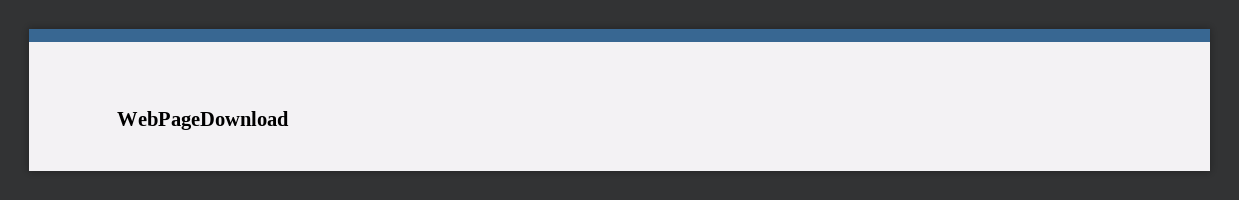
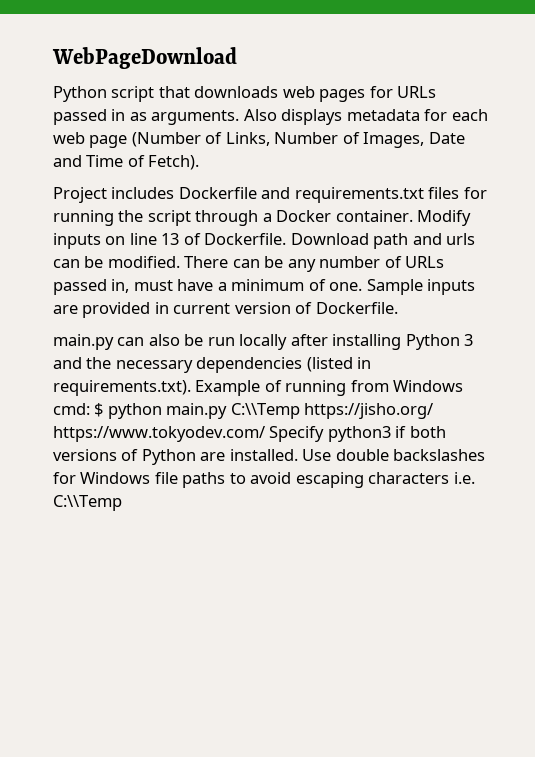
+ Python script that downloads web pages for URLs passed in as arguments. Also displays metadata for each web page (Number of Links, Number of Images, Date and Time of Fetch).
+ Project includes Dockerfile and requirements.txt files for running the script through a Docker container. Modify inputs on line 13 of Dockerfile. Download path and urls can be modified. There can be any number of URLs passed in, must have a minimum of one. Sample inputs are provided in current version of Dockerfile.
+ main.py can also be run locally after installing Python 3 and the necessary dependencies (listed in requirements.txt). Example of running from Windows cmd: $ python main.py C:\\Temp https://jisho.org/ https://www.tokyodev.com/ Specify python3 if both versions of Python are installed. Use double backslashes for Windows file paths to avoid escaping characters i.e. C:\\Temp

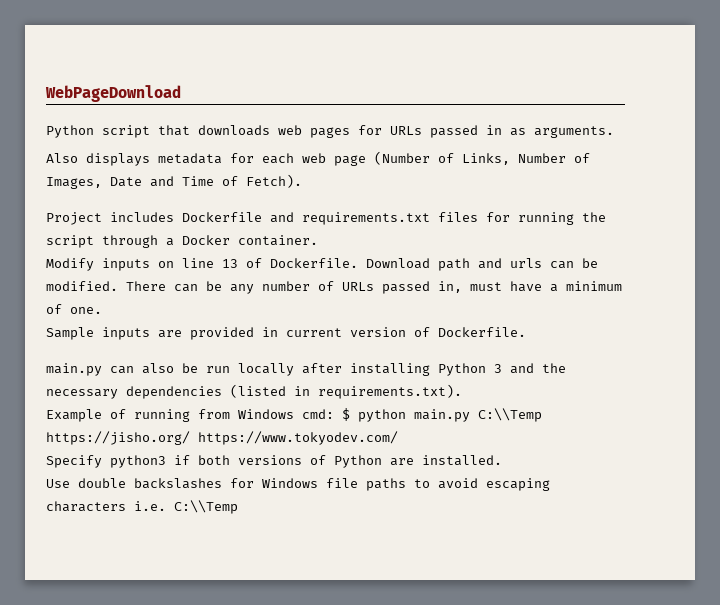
- Python script that downloads web pages for URLs passed in as arguments. Also displays metadata for each web page (Number of Links, Number of Images, Date and Time of Fetch).
+ Python script that downloads web pages for URLs passed in as arguments.
+ Also displays metadata for each web page (Number of Links, Number of Images, Date and Time of Fetch).
- Project includes Dockerfile and requirements.txt files for running the script through a Docker container. Modify inputs on line 13 of Dockerfile.
+ Project includes Dockerfile and requirements.txt files for running the script through a Docker container.
+ Modify inputs on line 13 of Dockerfile.
- There can be any number of URLs passed in, must have a minimum of one. Sample inputs are provided in current version of Dockerfile.
+ There can be any number of URLs passed in, must have a minimum of one.
+ Sample inputs are provided in current version of Dockerfile.
- main.py can also be run locally after installing Python 3 and the necessary dependencies (listed in requirements.txt). Example of running from Windows cmd: $ python main.py C:\\Temp https://jisho.org/ https://www.tokyodev.com/ Specify python3 if both versions of Python are installed. Use double backslashes for Windows file paths to avoid escaping characters i.e. C:\\Temp
+ main.py can also be run locally after installing Python 3 and the necessary dependencies (listed in requirements.txt).
+ Example of running from Windows cmd: $ python main.py C:\\Temp https://jisho.org/ https://www.tokyodev.com/
+ Specify python3 if both versions of Python are installed.
+ Use double backslashes for Windows file paths to avoid escaping characters i.e. C:\\Temp

